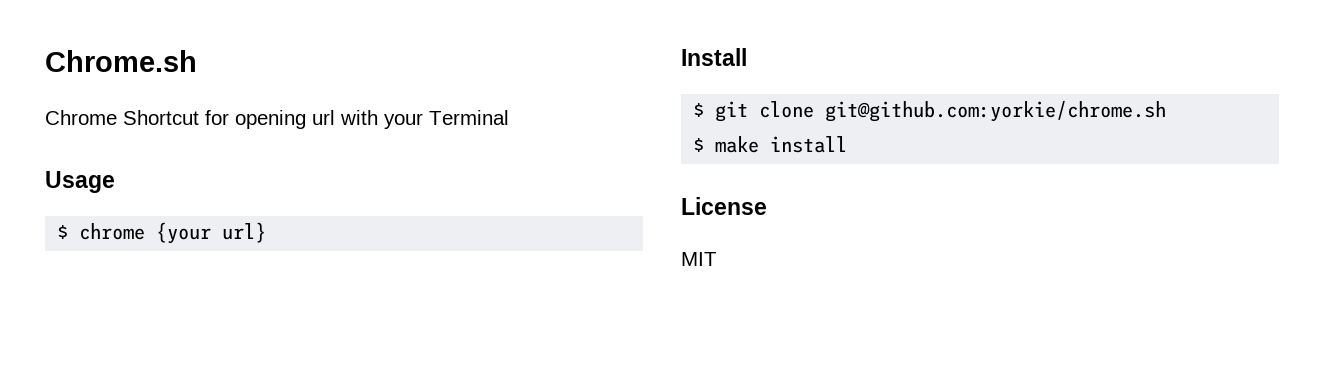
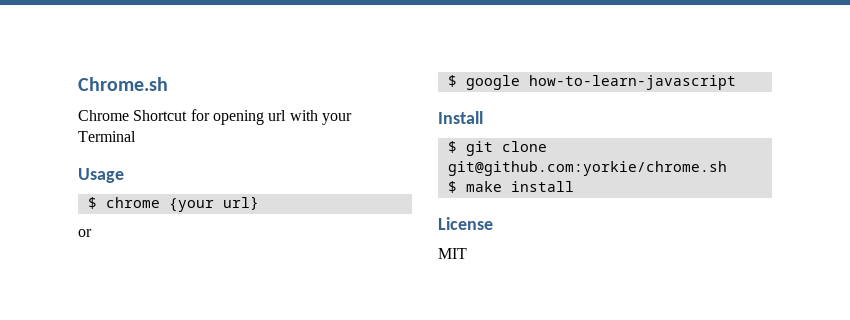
+ or
+ $ google how-to-learn-javascript

